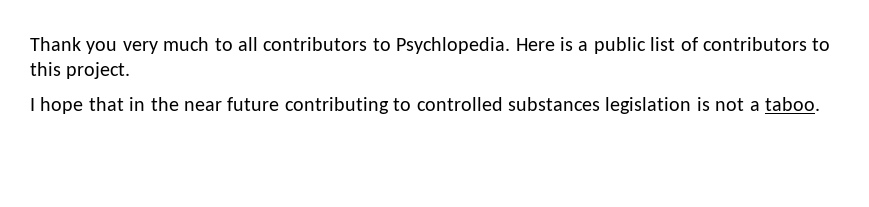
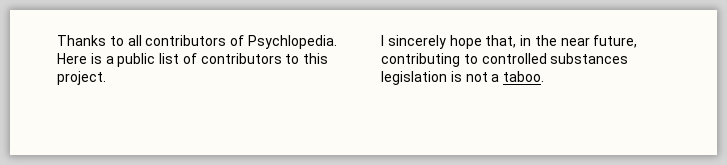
- Thank you very much to all contributors to Psychlopedia.
+ Thanks to all contributors of Psychlopedia.
- I hope that in the near future contributing to controlled substances legislation is not a taboo.
+ I sincerely hope that, in the near future, contributing to controlled substances legislation is not a taboo.

